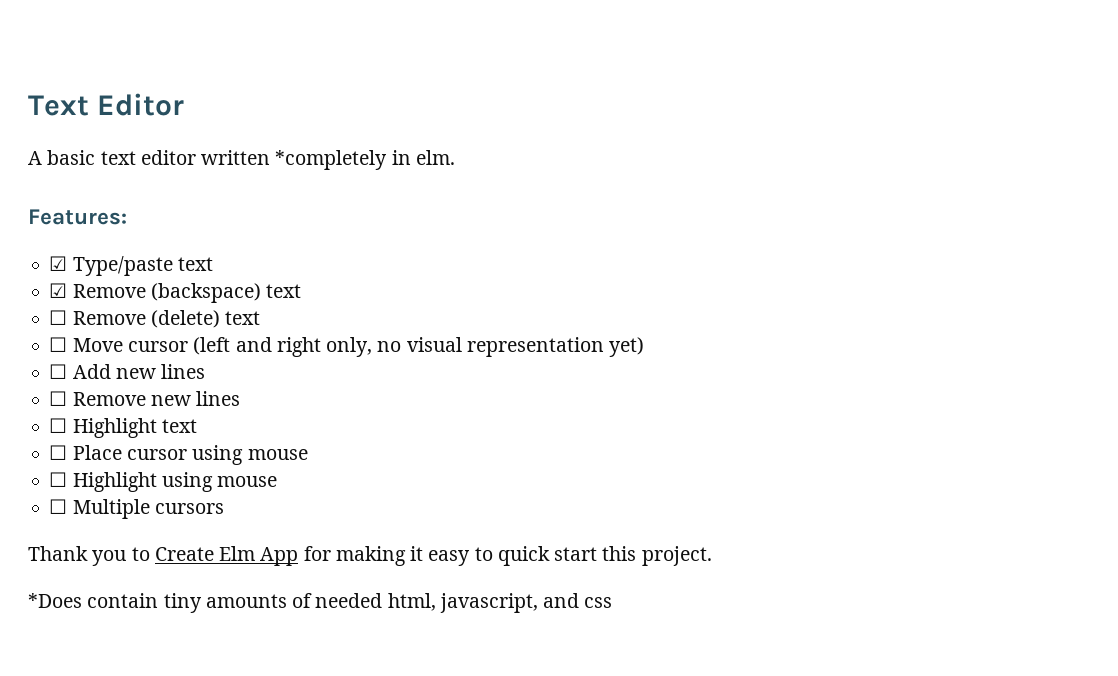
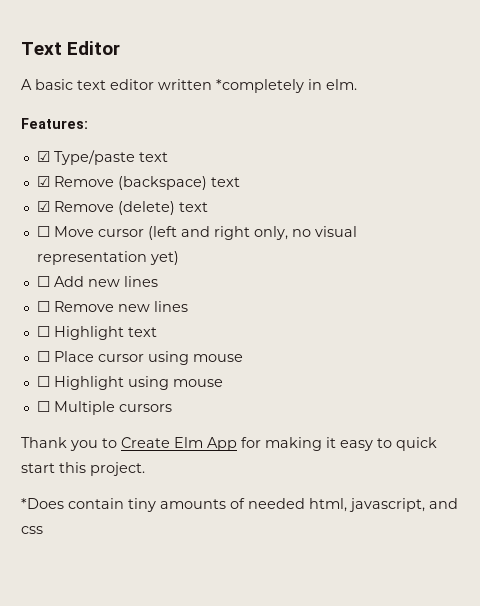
- ☐ Remove (delete) text
+ ☑ Remove (delete) text

